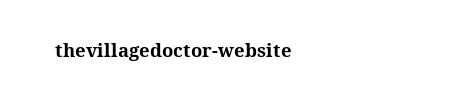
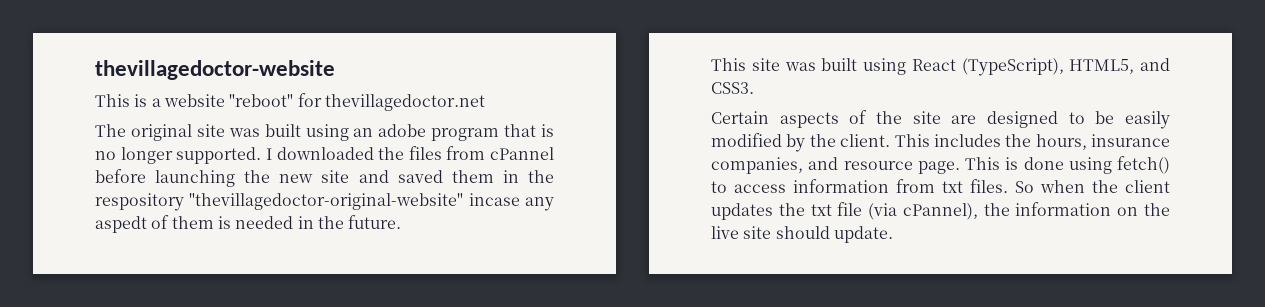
+ This is a website "reboot" for thevillagedoctor.net
+ The original site was built using an adobe program that is no longer supported. I downloaded the files from cPannel before launching the new site and saved them in the respository "thevillagedoctor-original-website" incase any aspedt of them is needed in the future.
+ This site was built using React (TypeScript), HTML5, and CSS3.
+ Certain aspects of the site are designed to be easily modified by the client. This includes the hours, insurance companies, and resource page. This is done using fetch() to access information from txt files. So when the client updates the txt file (via cPannel), the information on the live site should update.

